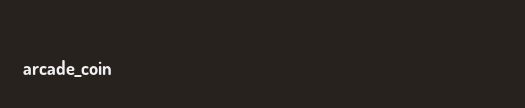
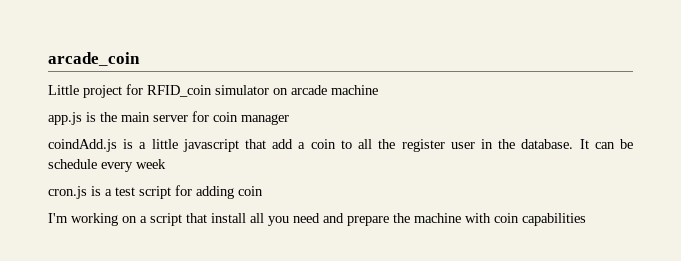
+ Little project for RFID_coin simulator on arcade machine
+ app.js is the main server for coin manager
+ coindAdd.js is a little javascript that add a coin to all the register user in the database. It can be schedule every week
+ cron.js is a test script for adding coin
+ I'm working on a script that install all you need and prepare the machine with coin capabilities

